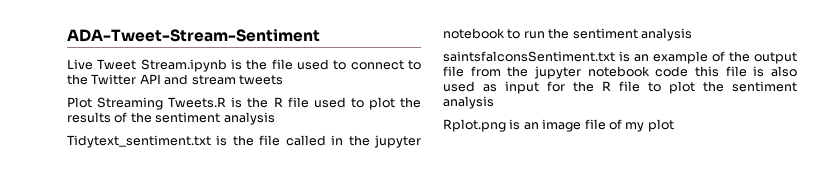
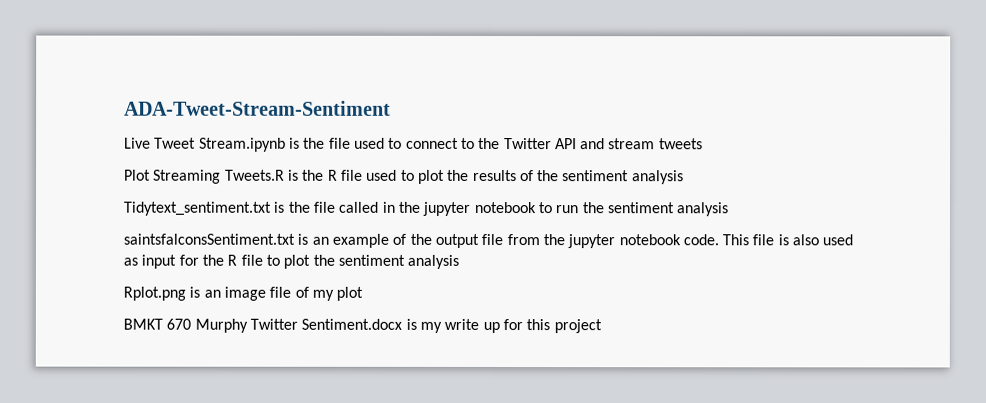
- saintsfalconsSentiment.txt is an example of the output file from the jupyter notebook code this file is also used as input for the R file to plot the sentiment analysis
+ saintsfalconsSentiment.txt is an example of the output file from the jupyter notebook code. This file is also used as input for the R file to plot the sentiment analysis
+ BMKT 670 Murphy Twitter Sentiment.docx is my write up for this project

